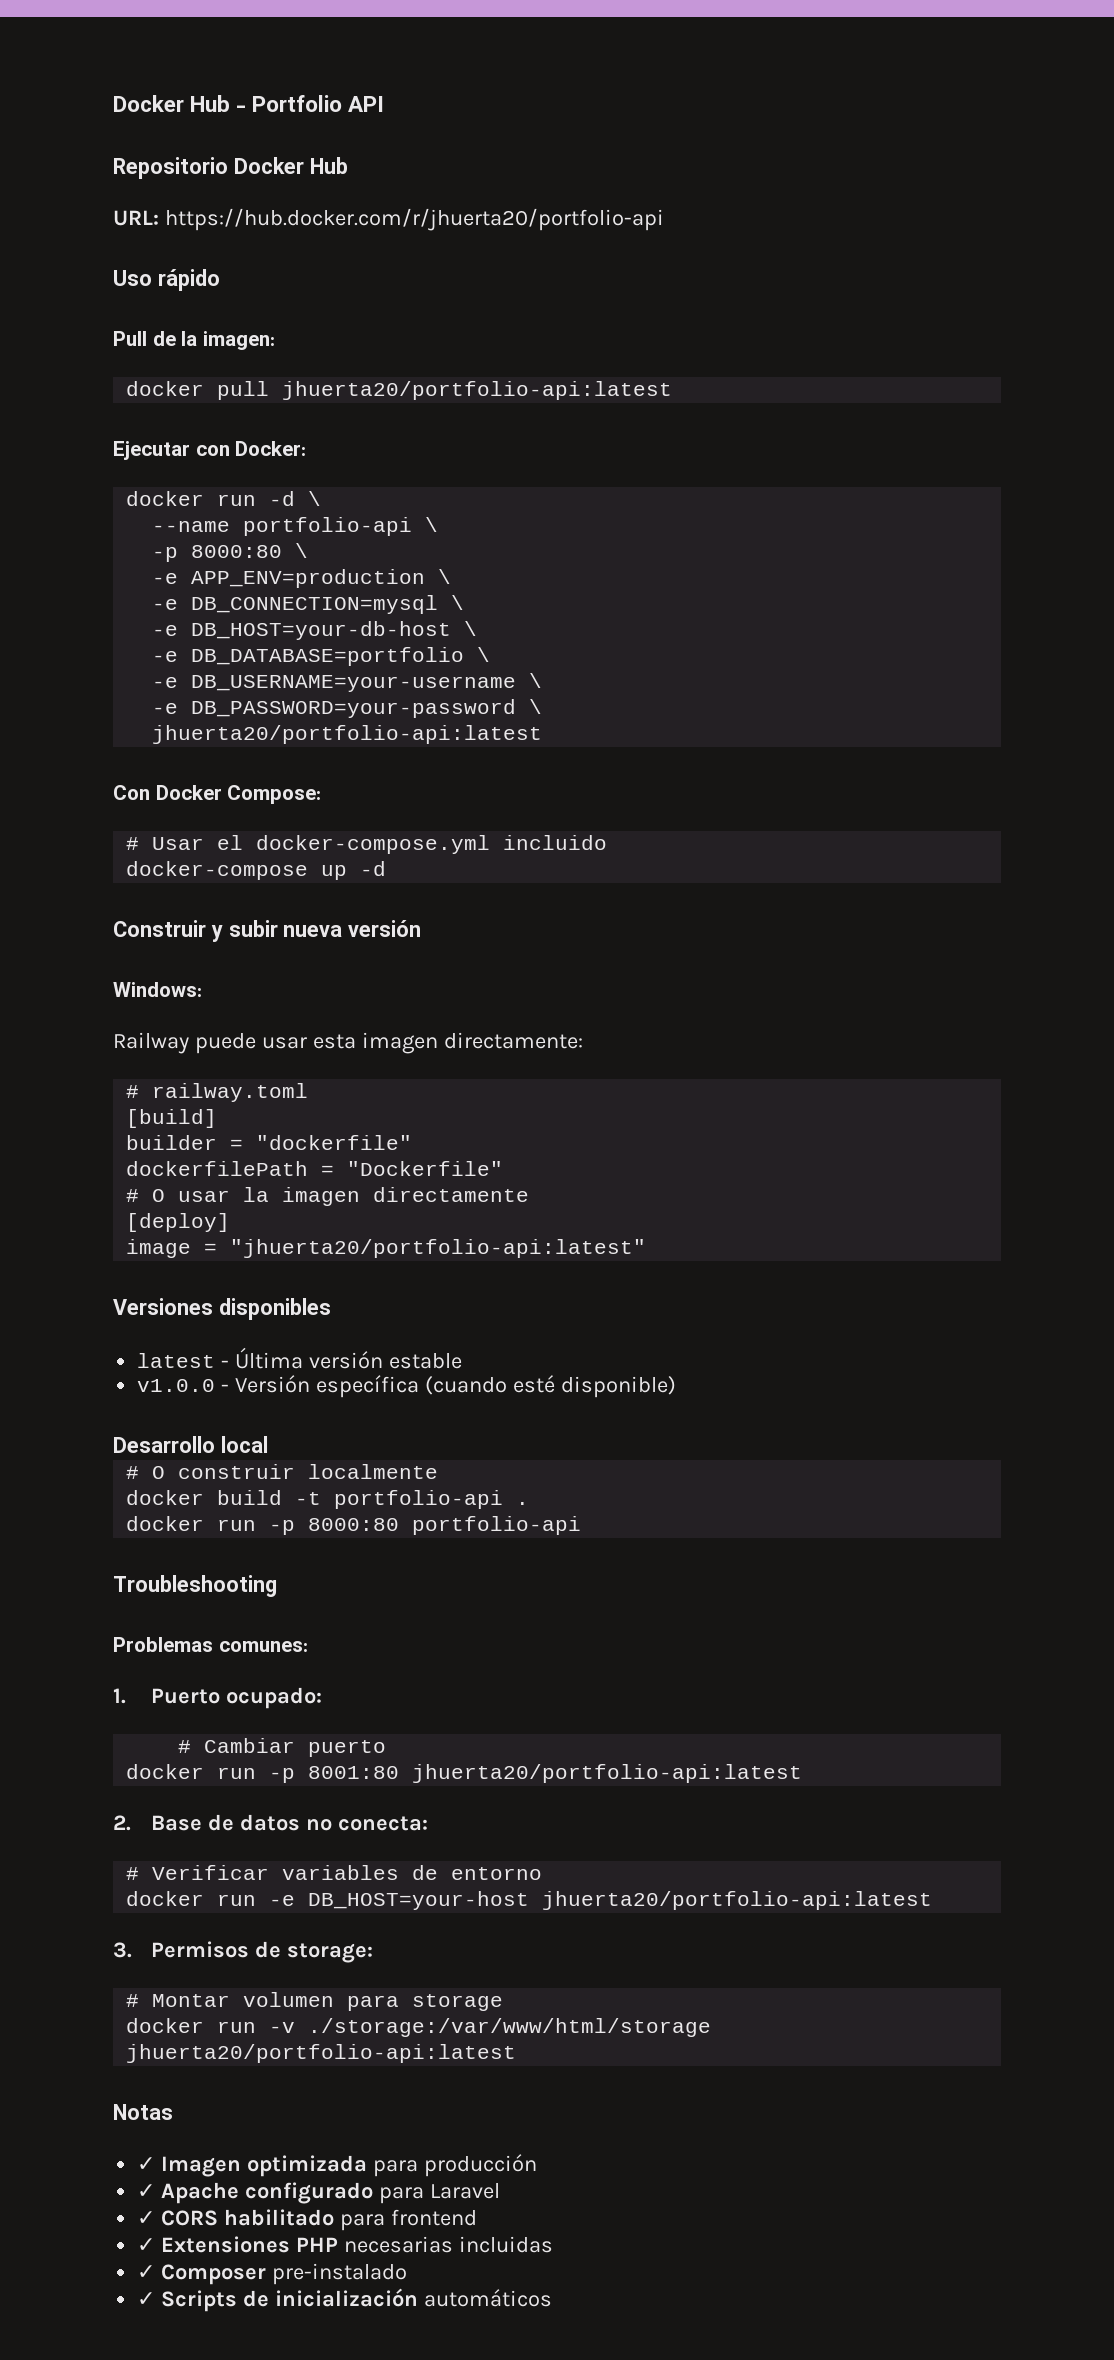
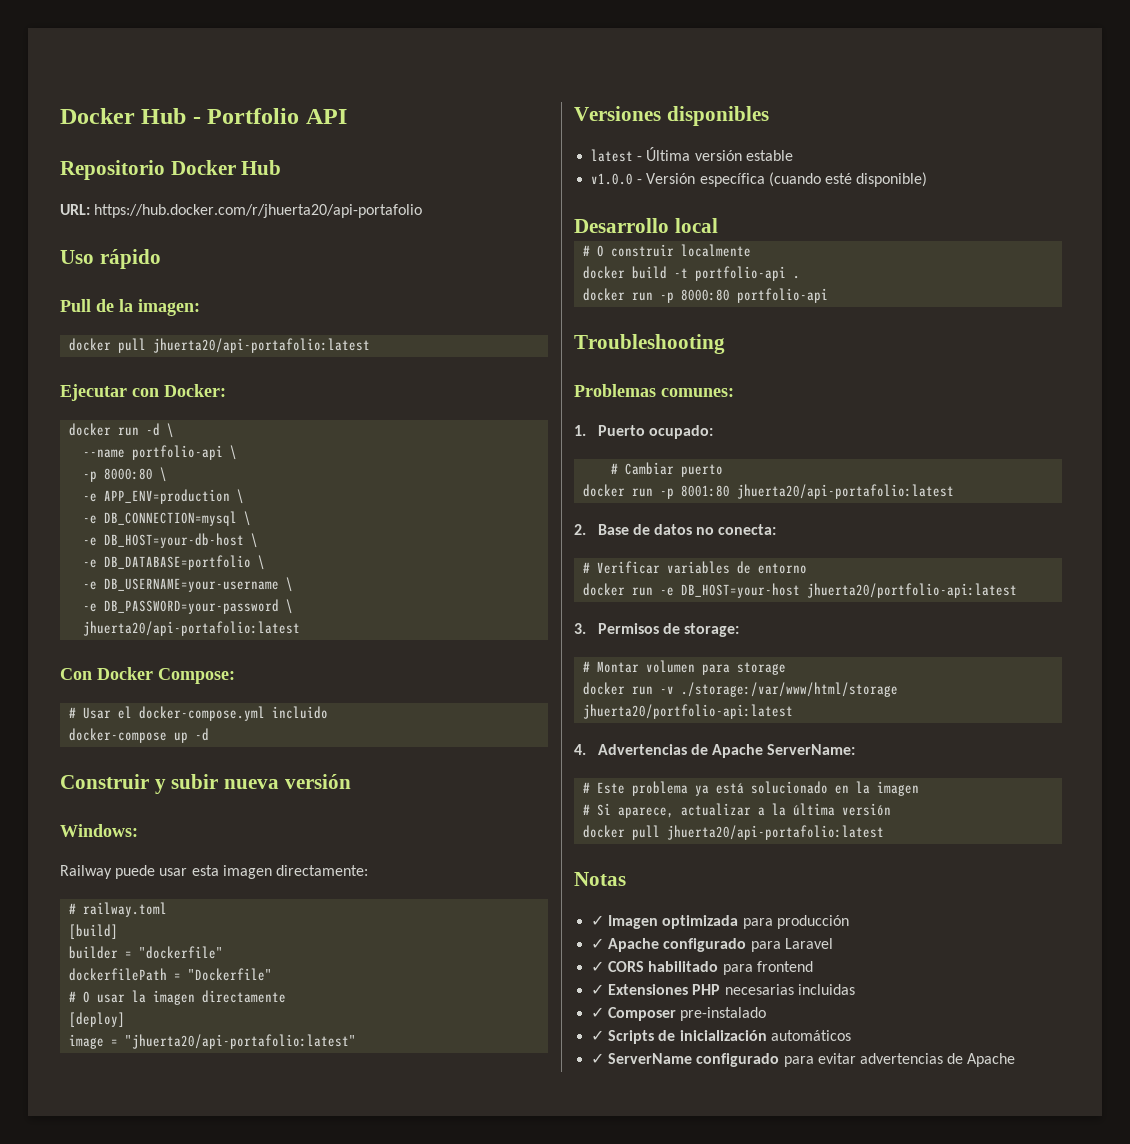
- URL: https://hub.docker.com/r/jhuerta20/portfolio-api
+ URL: https://hub.docker.com/r/jhuerta20/api-portafolio
  Pull de la imagen:
- docker pull jhuerta20/portfolio-api:latest
+ docker pull jhuerta20/api-portafolio:latest
  -e DB_PASSWORD=your-password \
- jhuerta20/portfolio-api:latest
+ jhuerta20/api-portafolio:latest
- image = "jhuerta20/portfolio-api:latest"
+ image = "jhuerta20/api-portafolio:latest"
- docker run -p 8001:80 jhuerta20/portfolio-api:latest
+ docker run -p 8001:80 jhuerta20/api-portafolio:latest
+ 4. Advertencias de Apache ServerName:
+ # Este problema ya está solucionado en la imagen
+ # Si aparece, actualizar a la última versión
+ docker pull jhuerta20/api-portafolio:latest
+ ✓ ServerName configurado para evitar advertencias de Apache

